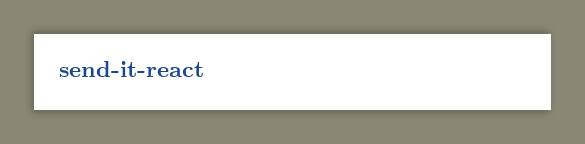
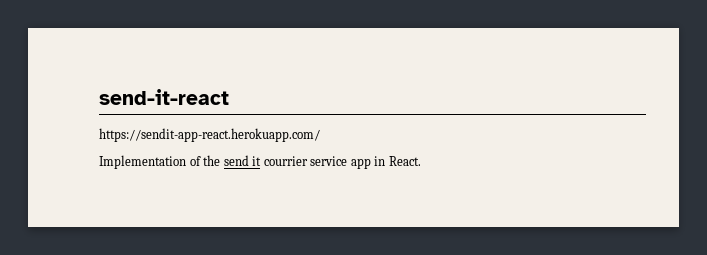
+ https://sendit-app-react.herokuapp.com/
+ Implementation of the send it courrier service app in React.

